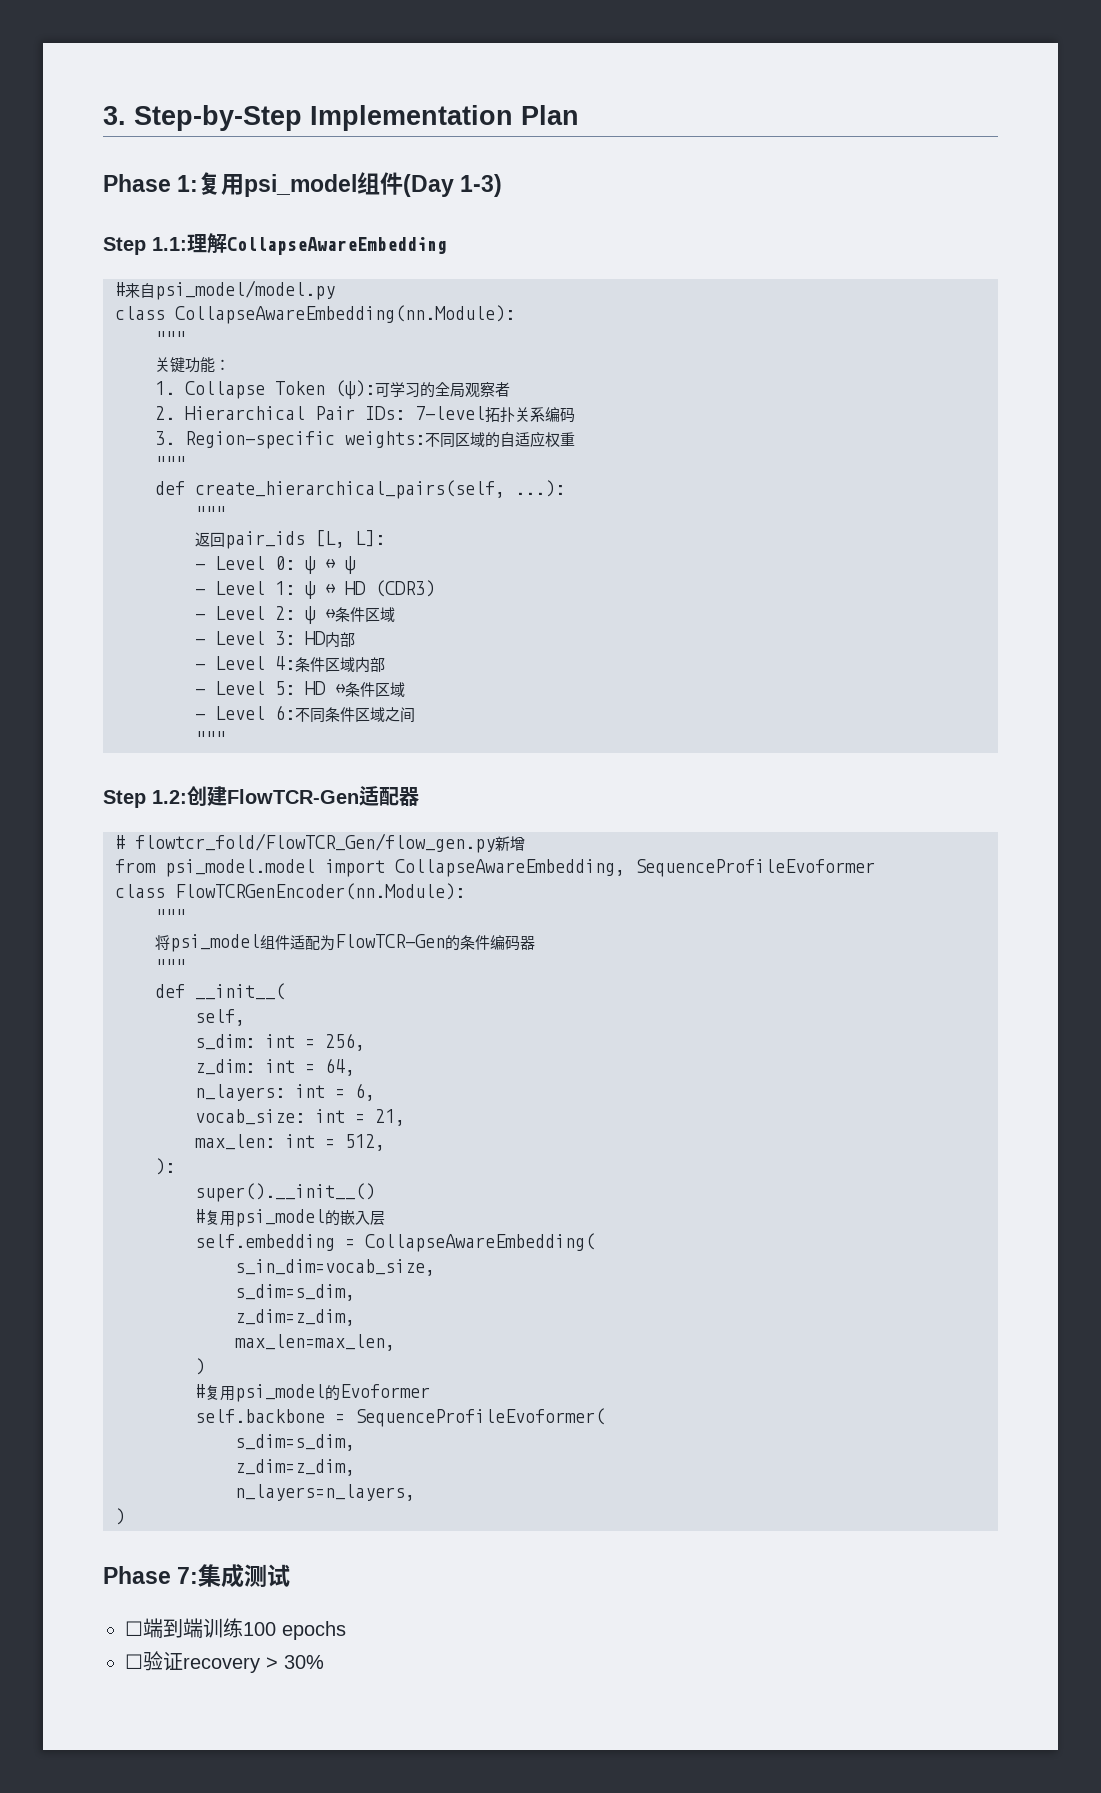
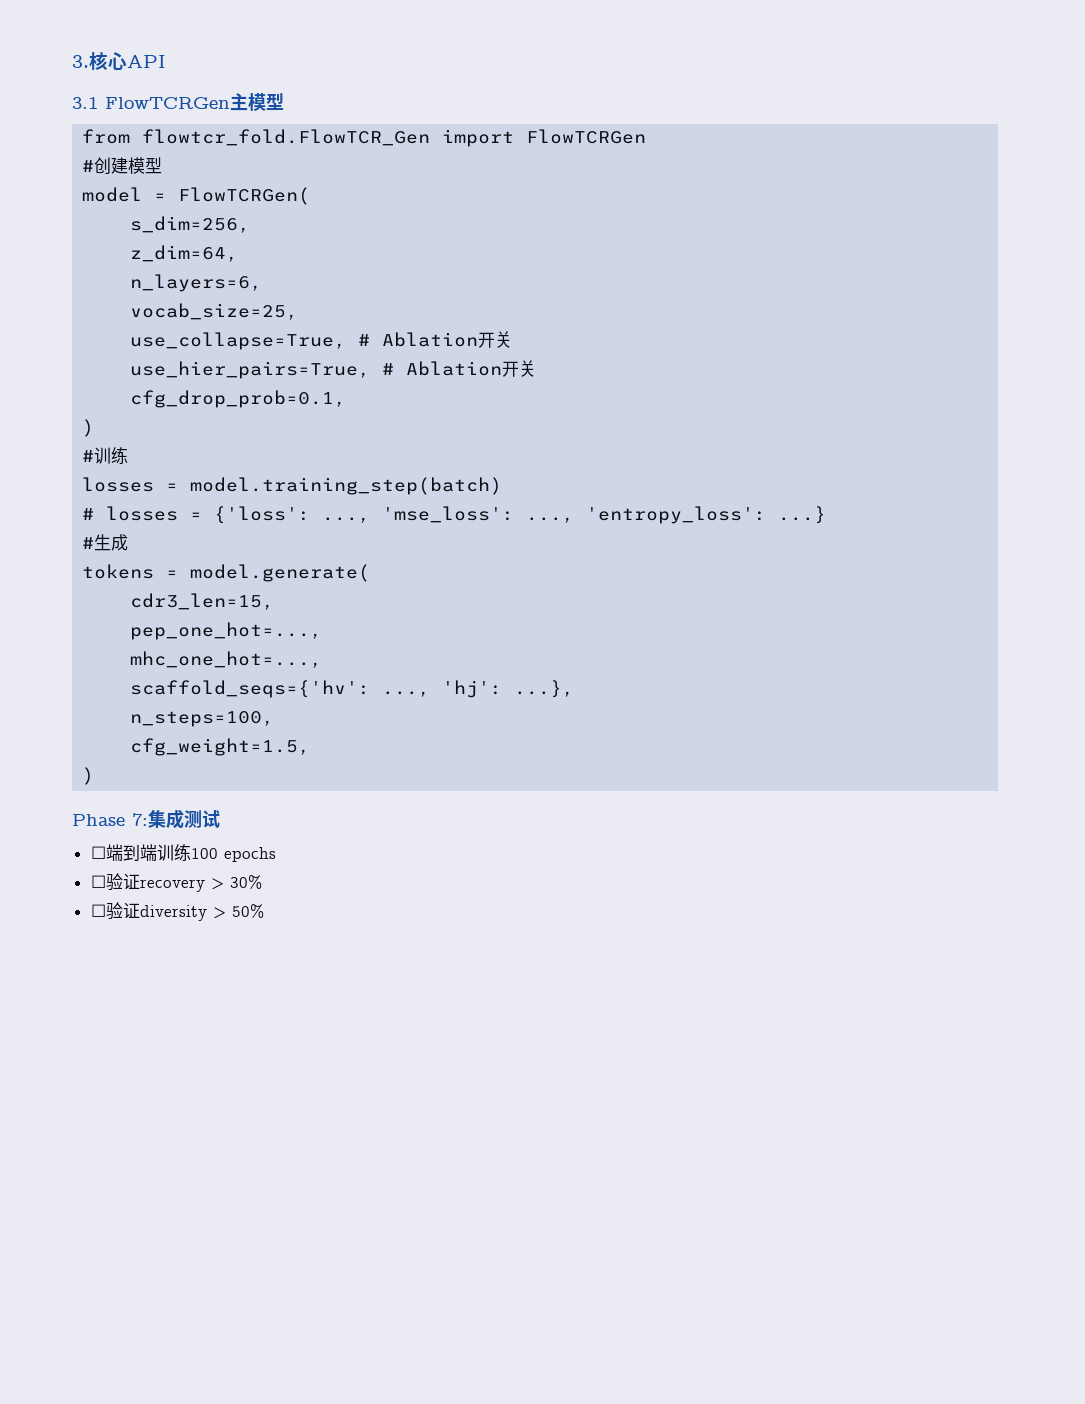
- 3. Step-by-Step Implementation Plan
- Phase 1:复用psi_model组件(Day 1-3)
- Step 1.1:理解CollapseAwareEmbedding
- #来自psi_model/model.py
- class CollapseAwareEmbedding(nn.Module):
- """
- 关键功能：
- 1. Collapse Token (ψ):可学习的全局观察者
- 2. Hierarchical Pair IDs: 7-level拓扑关系编码
- 3. Region-specific weights:不同区域的自适应权重
- """
- def create_hierarchical_pairs(self, ...):
- """
- 返回pair_ids [L, L]:
- - Level 0: ψ ↔ ψ
- - Level 1: ψ ↔ HD (CDR3)
- - Level 2: ψ ↔条件区域
- - Level 3: HD内部
- - Level 4:条件区域内部
- - Level 5: HD ↔条件区域
- - Level 6:不同条件区域之间
- """
- Step 1.2:创建FlowTCR-Gen适配器
- # flowtcr_fold/FlowTCR_Gen/flow_gen.py新增
- from psi_model.model import CollapseAwareEmbedding, SequenceProfileEvoformer
- class FlowTCRGenEncoder(nn.Module):
- """
- 将psi_model组件适配为FlowTCR-Gen的条件编码器
- """
- def __init__(
- self,
- s_dim: int = 256,
- z_dim: int = 64,
- n_layers: int = 6,
- vocab_size: int = 21,
- max_len: int = 512,
- ):
- super().__init__()
- #复用psi_model的嵌入层
- self.embedding = CollapseAwareEmbedding(
- s_in_dim=vocab_size,
- s_dim=s_dim,
- z_dim=z_dim,
- max_len=max_len,
+ 3.核心API
+ 3.1 FlowTCRGen主模型
+ from flowtcr_fold.FlowTCR_Gen import FlowTCRGen
+ #创建模型
+ model = FlowTCRGen(
+ s_dim=256,
+ z_dim=64,
+ n_layers=6,
+ vocab_size=25,
+ use_collapse=True, # Ablation开关
+ use_hier_pairs=True, # Ablation开关
+ cfg_drop_prob=0.1,
  )
- #复用psi_model的Evoformer
- self.backbone = SequenceProfileEvoformer(
- s_dim=s_dim,
- z_dim=z_dim,
- n_layers=n_layers,
+ #训练
+ losses = model.training_step(batch)
+ # losses = {'loss': ..., 'mse_loss': ..., 'entropy_loss': ...}
+ #生成
+ tokens = model.generate(
+ cdr3_len=15,
+ pep_one_hot=...,
+ mhc_one_hot=...,
+ scaffold_seqs={'hv': ..., 'hj': ...},
+ n_steps=100,
+ cfg_weight=1.5,
+ ☐验证diversity > 50%

